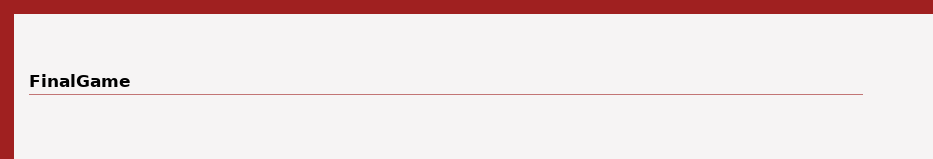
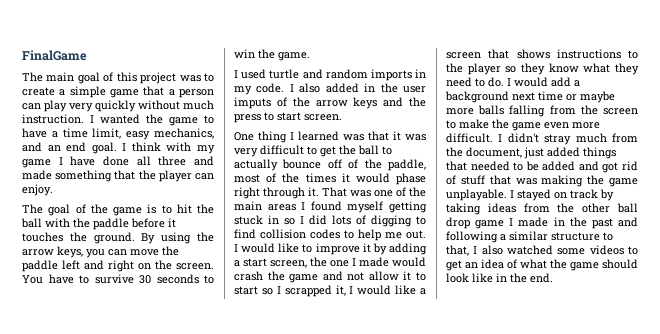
+ The main goal of this project was to create a simple game that a person can play very quickly without much instruction. I wanted the game to have a time limit, easy mechanics, and an end goal. I think with my game I have done all three and made something that the player can enjoy.
+ The goal of the game is to hit the ball with the paddle before it touches the ground. By using the arrow keys, you can move the paddle left and right on the screen. You have to survive 30 seconds to win the game.
+ I used turtle and random imports in my code. I also added in the user imputs of the arrow keys and the press to start screen.
+ One thing I learned was that it was very difficult to get the ball to actually bounce off of the paddle, most of the times it would phase right through it. That was one of the main areas I found myself getting stuck in so I did lots of digging to find collision codes to help me out. I would like to improve it by adding a start screen, the one I made would crash the game and not allow it to start so I scrapped it, I would like a screen that shows instructions to the player so they know what they need to do. I would add a background next time or maybe more balls falling from the screen to make the game even more difficult. I didn't stray much from the document, just added things that needed to be added and got rid of stuff that was making the game unplayable. I stayed on track by taking ideas from the other ball drop game I made in the past and following a similar structure to that, I also watched some videos to get an idea of what the game should look like in the end.

